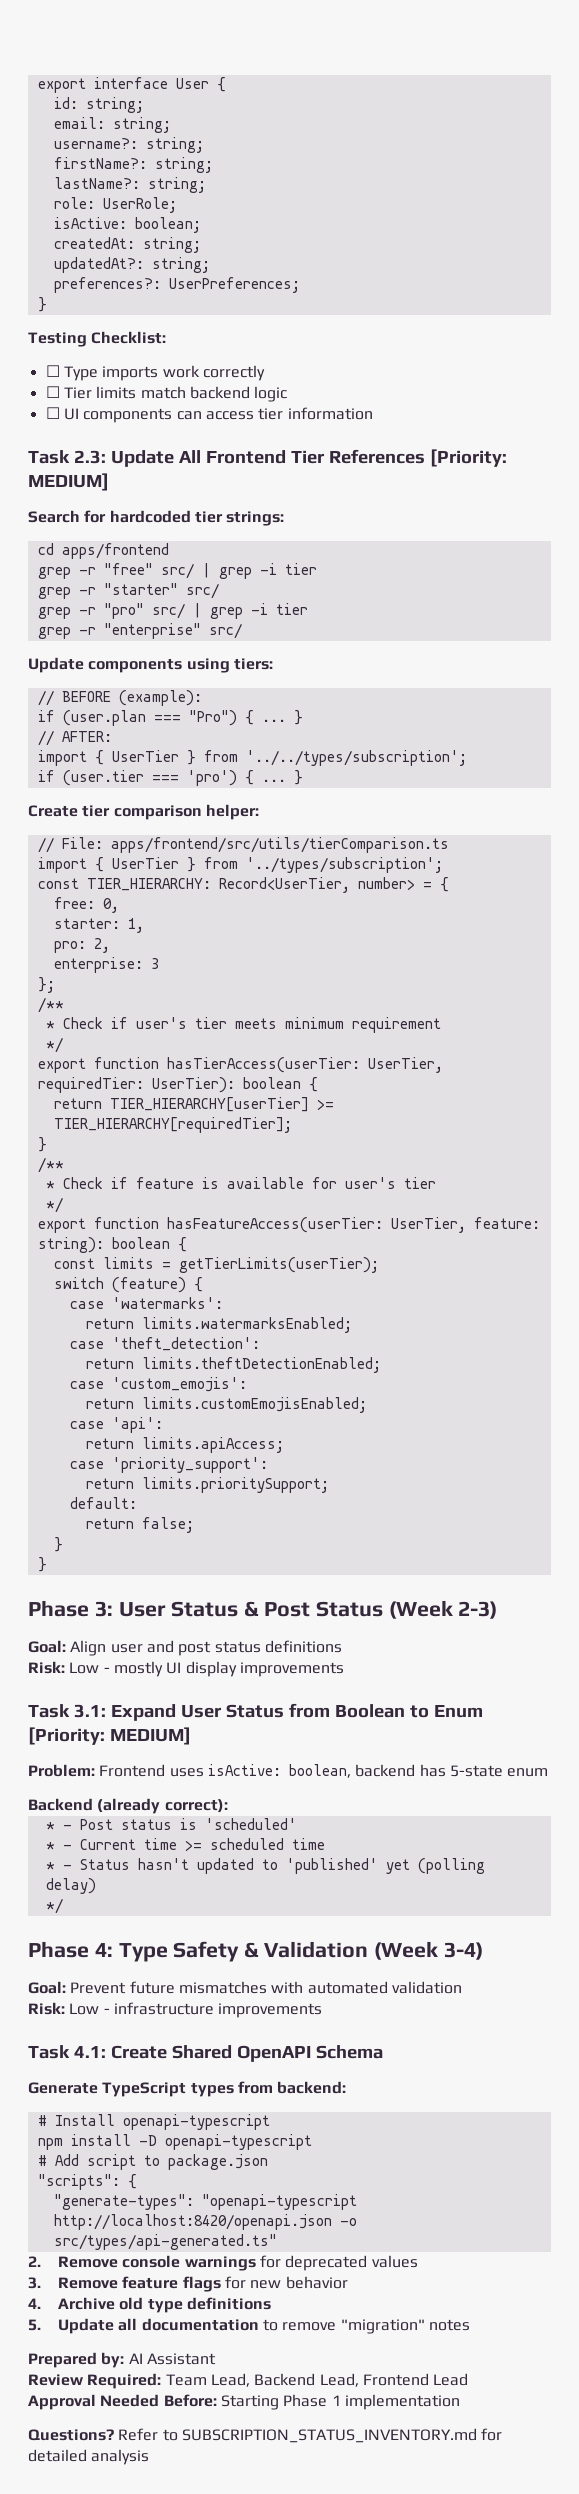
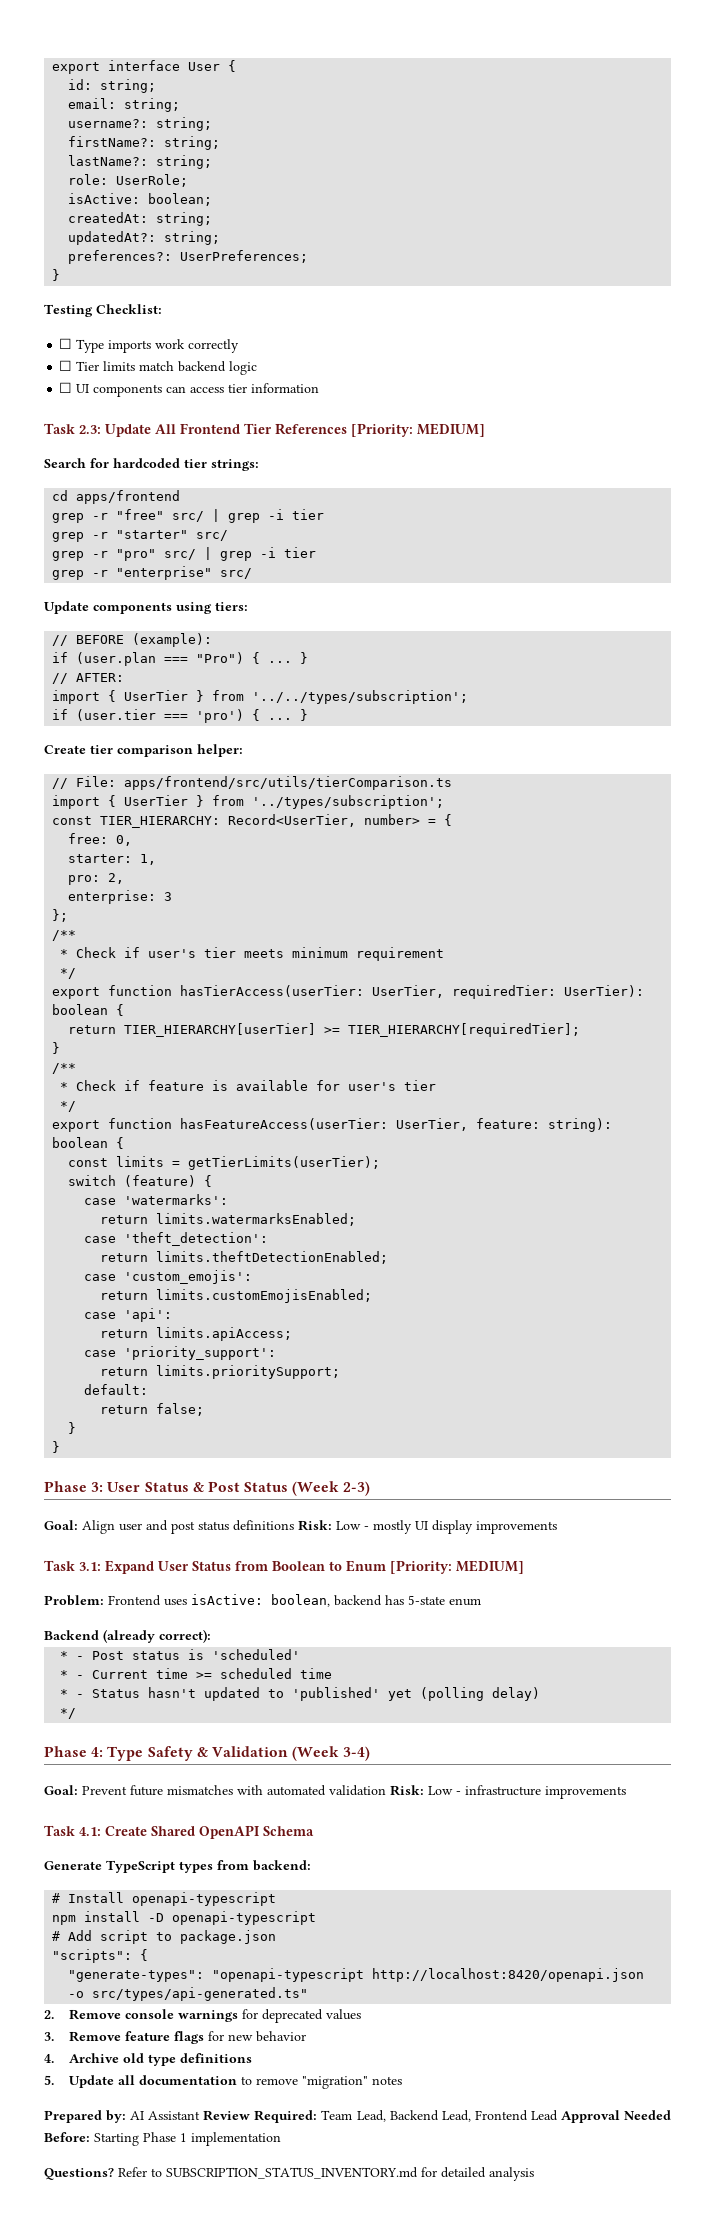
- Goal: Align user and post status definitions
- Risk: Low - mostly UI display improvements
+ Goal: Align user and post status definitions Risk: Low - mostly UI display improvements
- Goal: Prevent future mismatches with automated validation
- Risk: Low - infrastructure improvements
+ Goal: Prevent future mismatches with automated validation Risk: Low - infrastructure improvements
- Prepared by: AI Assistant
- Review Required: Team Lead, Backend Lead, Frontend Lead
- Approval Needed Before: Starting Phase 1 implementation
+ Prepared by: AI Assistant Review Required: Team Lead, Backend Lead, Frontend Lead Approval Needed Before: Starting Phase 1 implementation

